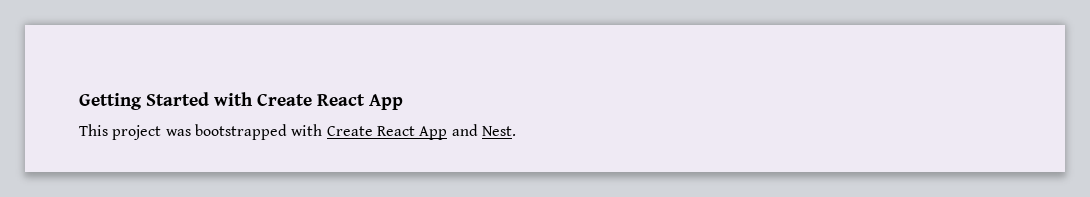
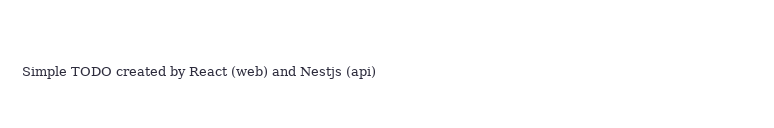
- Getting Started with Create React App
- This project was bootstrapped with Create React App and Nest.
+ Simple TODO created by React (web) and Nestjs (api)

